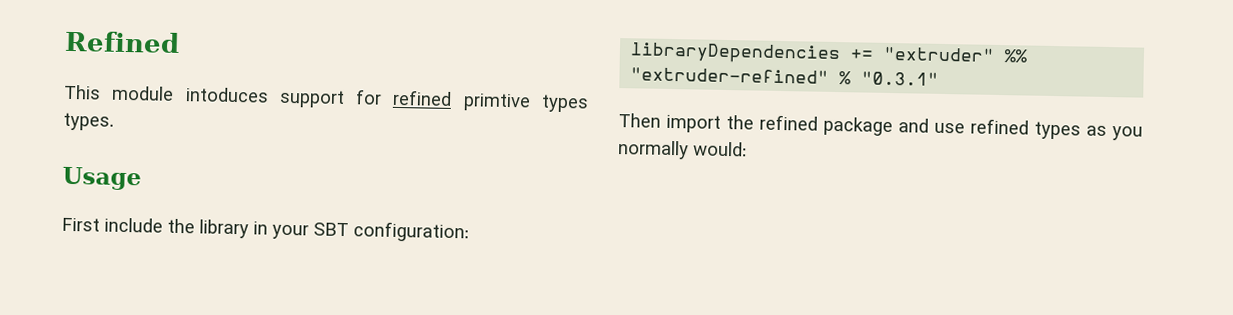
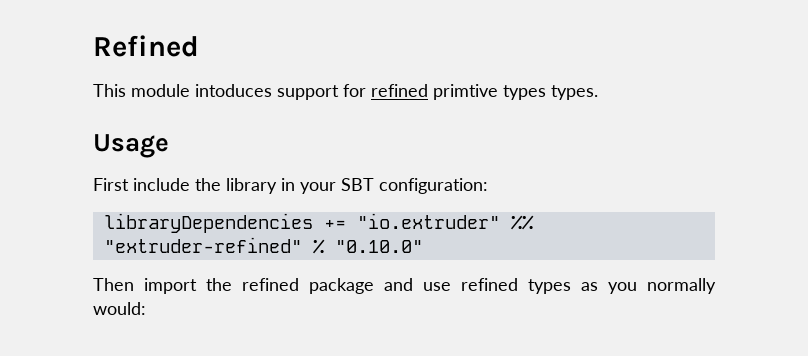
- libraryDependencies += "extruder" %% "extruder-refined" % "0.3.1"
+ libraryDependencies += "io.extruder" %% "extruder-refined" % "0.10.0"

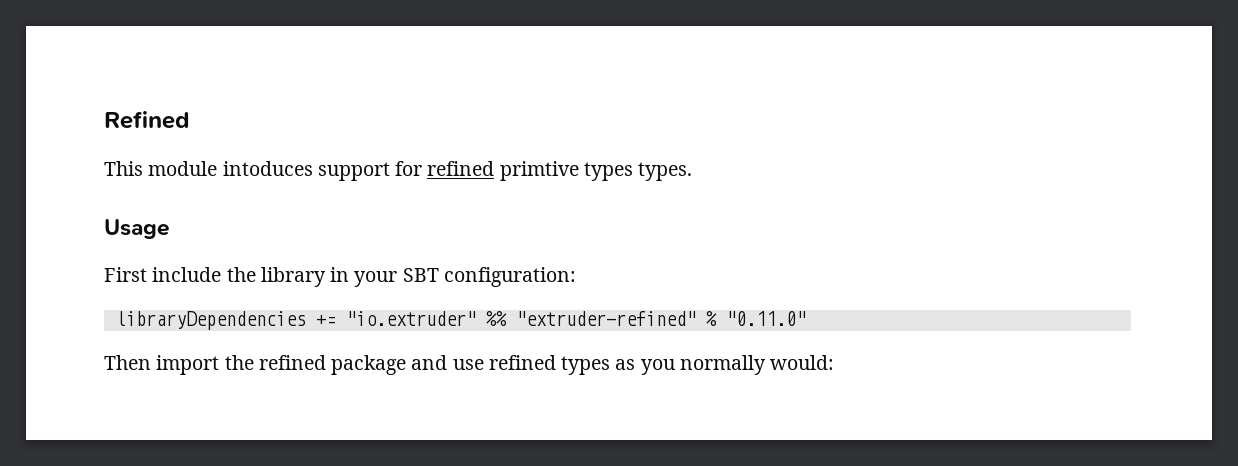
- libraryDependencies += "io.extruder" %% "extruder-refined" % "0.10.0"
+ libraryDependencies += "io.extruder" %% "extruder-refined" % "0.11.0"

